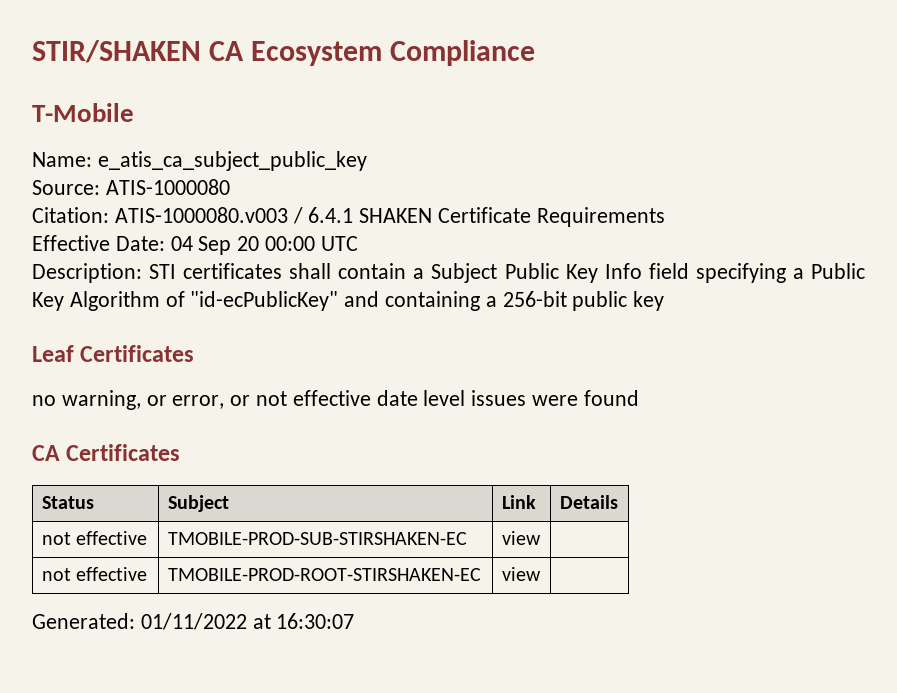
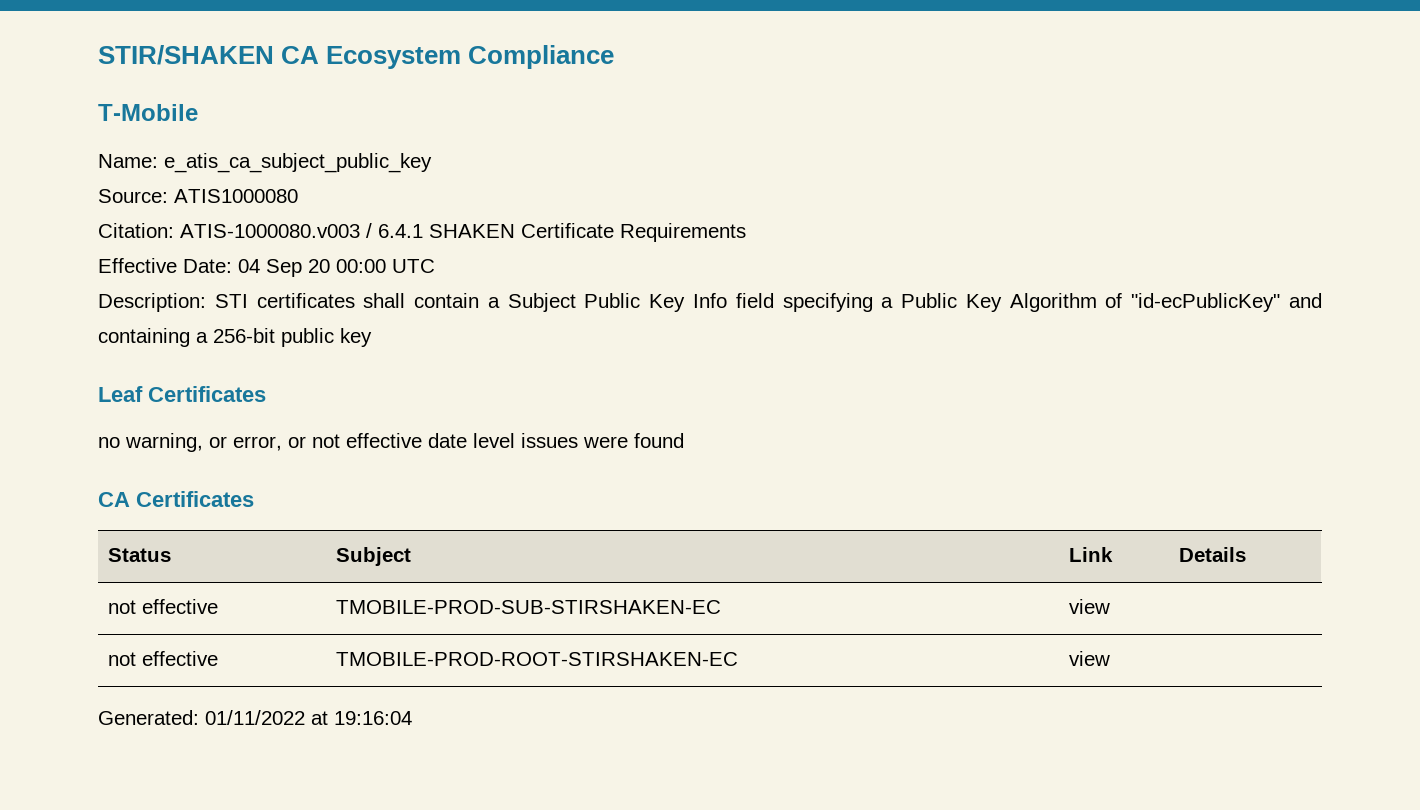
- Source: ATIS-1000080
+ Source: ATIS1000080
- Generated: 01/11/2022 at 16:30:07
+ Generated: 01/11/2022 at 19:16:04

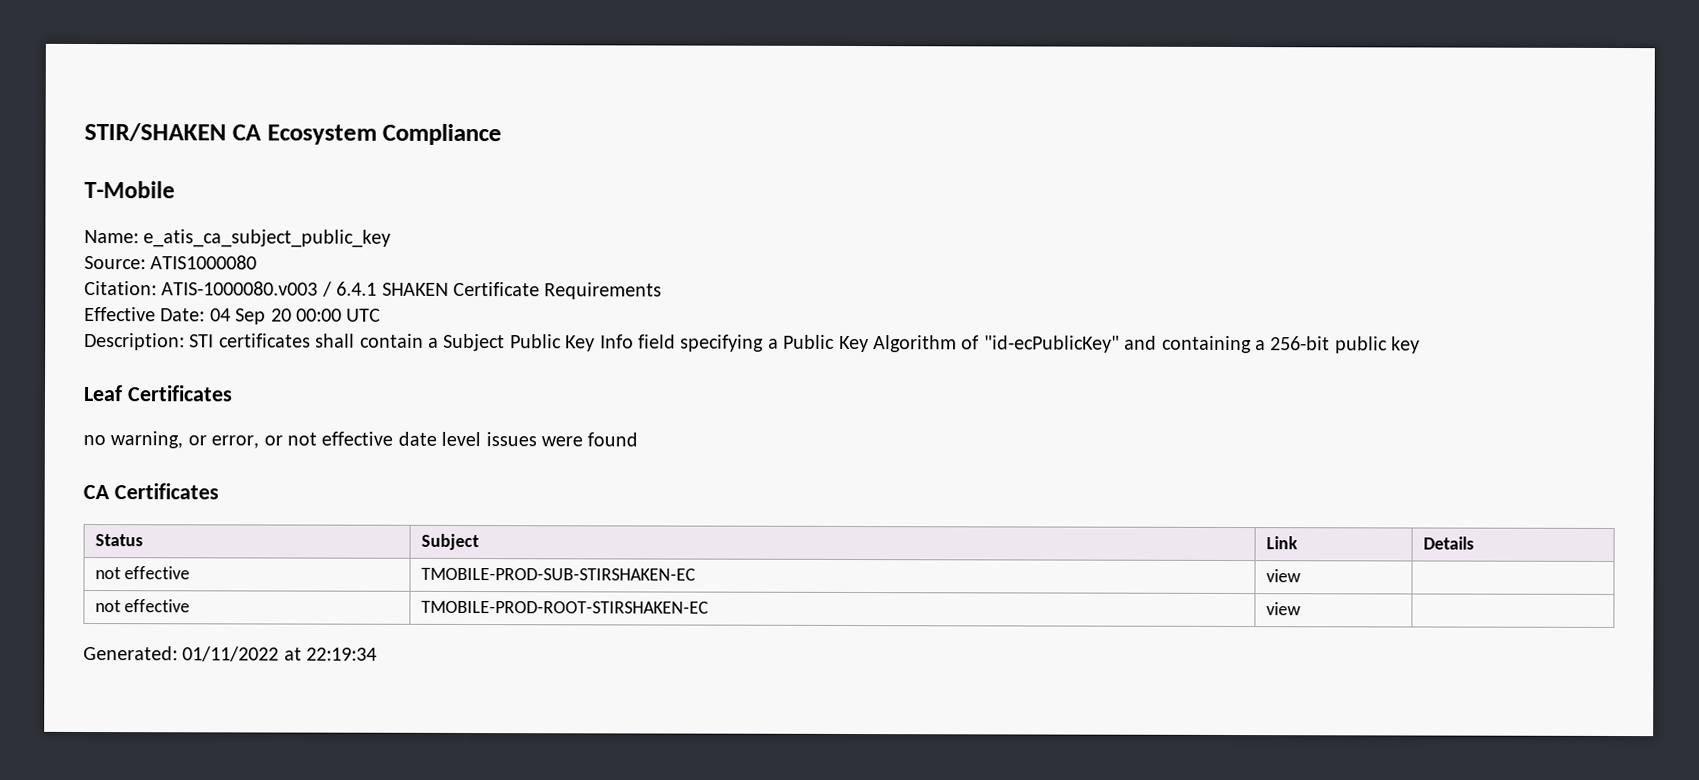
- Generated: 01/11/2022 at 19:16:04
+ Generated: 01/11/2022 at 22:19:34

